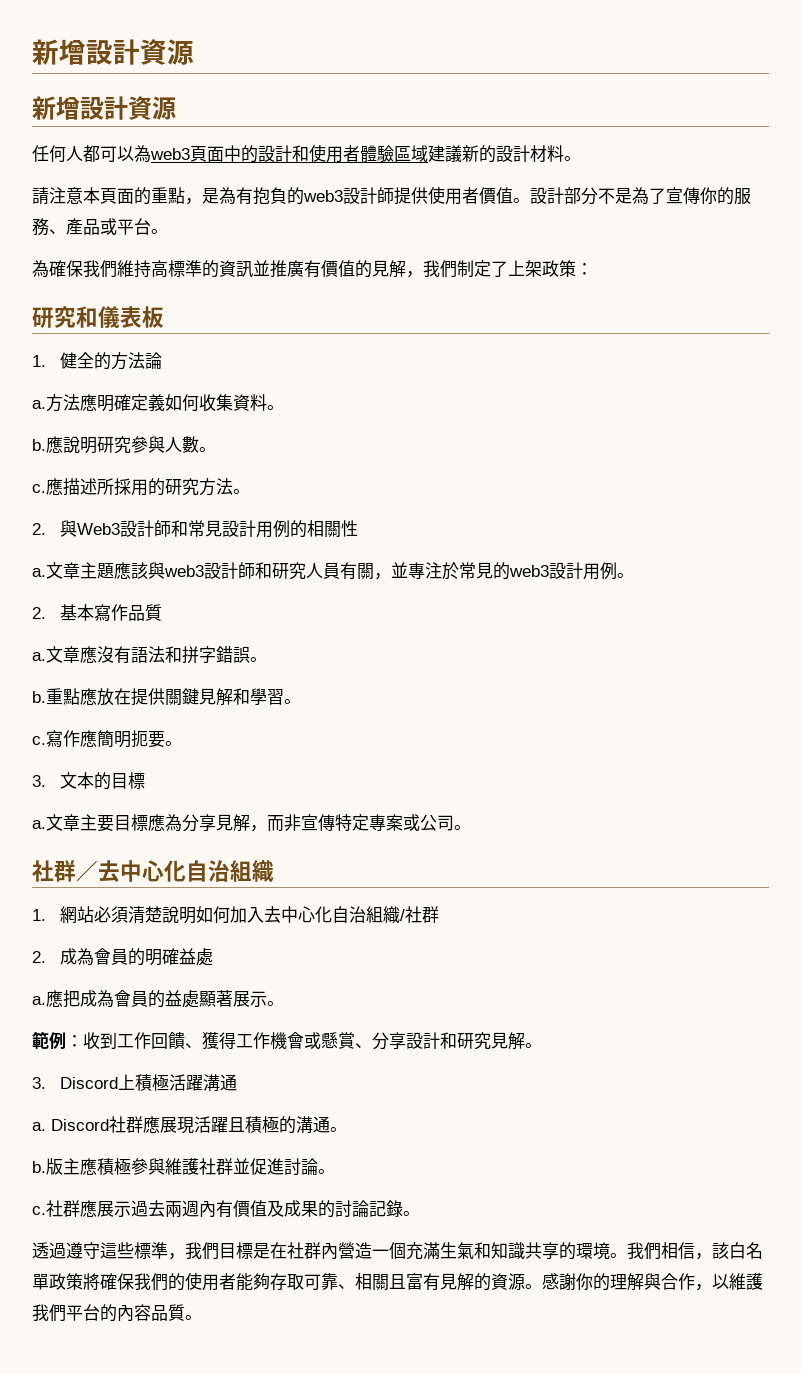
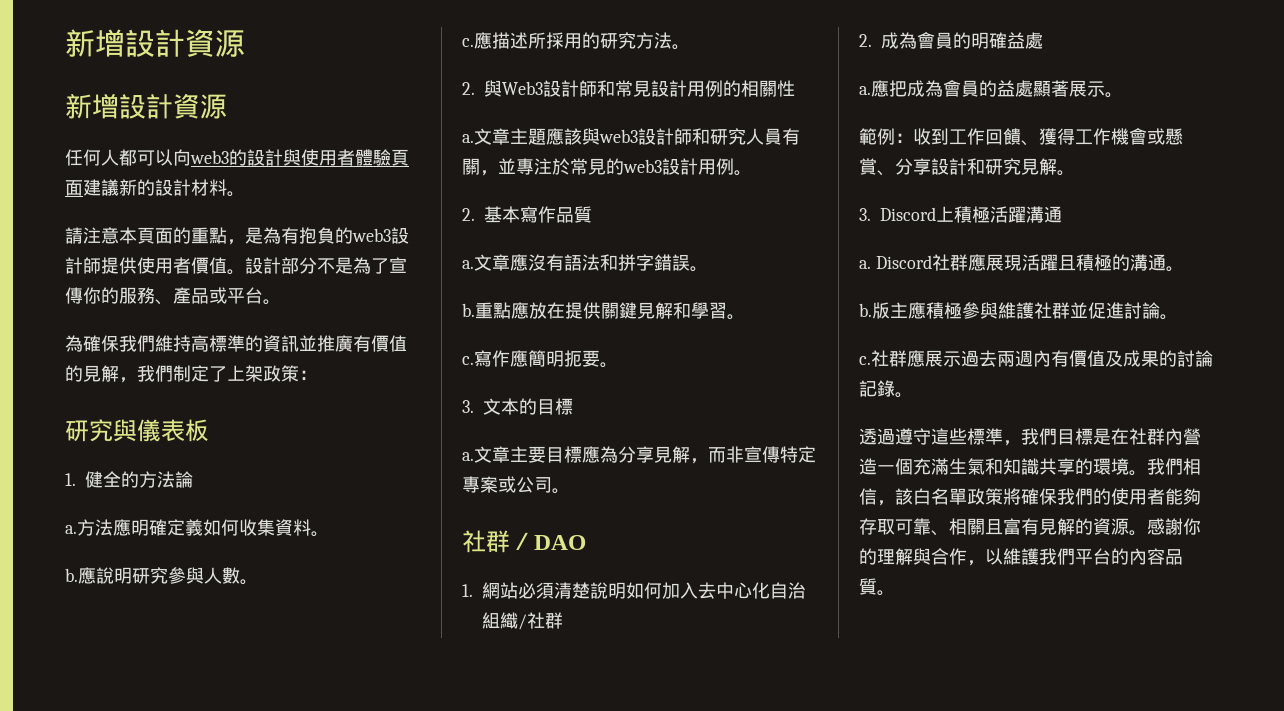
- 任何人都可以為web3頁面中的設計和使用者體驗區域建議新的設計材料。
+ 任何人都可以向web3的設計與使用者體驗頁面建議新的設計材料。
- 研究和儀表板
+ 研究與儀表板
- 社群／去中心化自治組織
+ 社群／DAO

